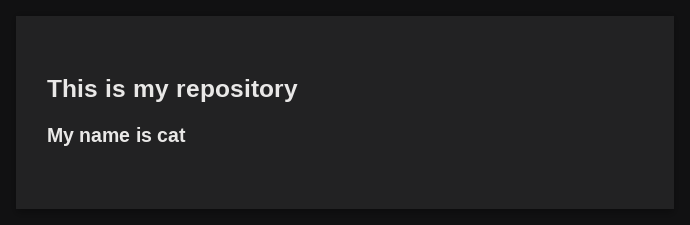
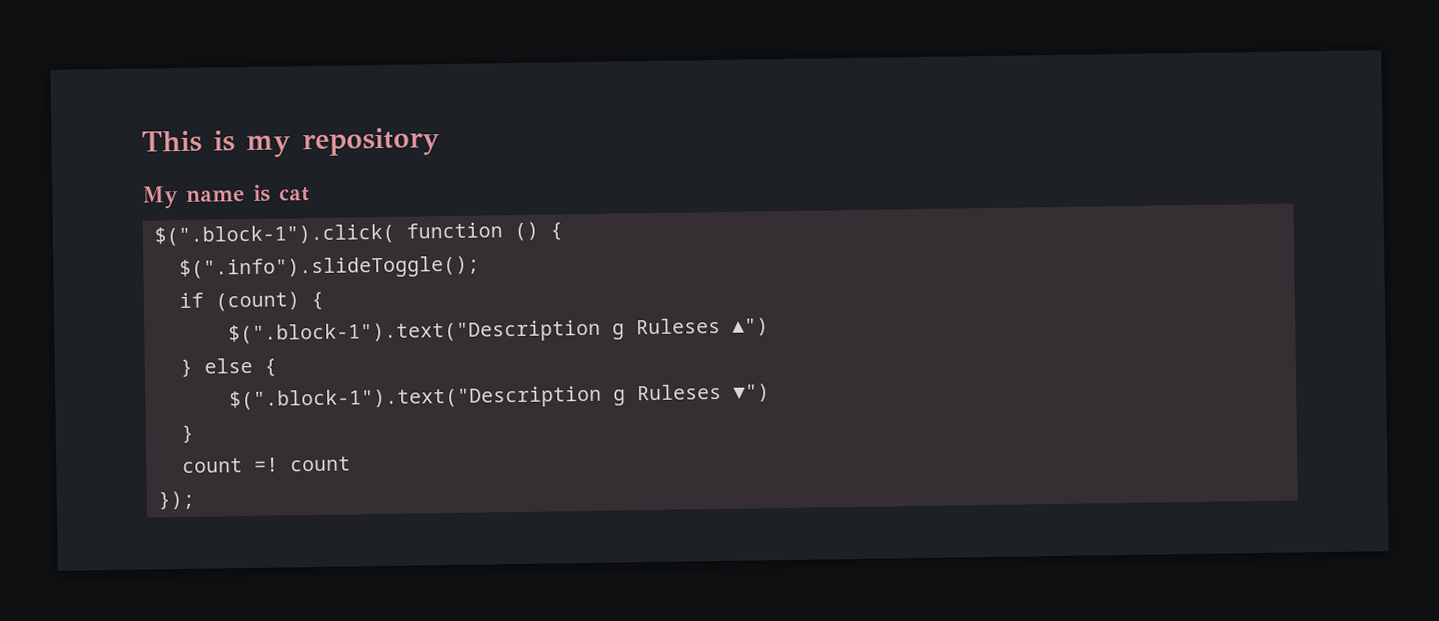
+ $(".block-1").click( function () {
+ $(".info").slideToggle();
+ if (count) {
+ $(".block-1").text("Description g Ruleses ▲")
+ } else {
+ $(".block-1").text("Description g Ruleses ▼")
+ }
+ count =! count
+ });

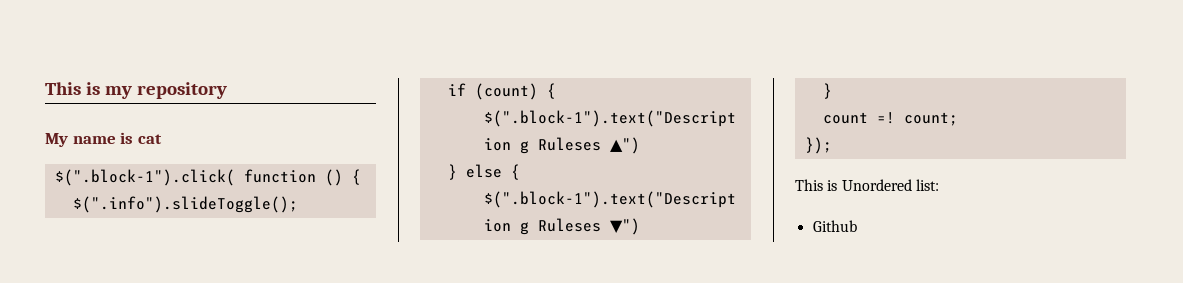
- count =! count
+ count =! count;
+ This is Unordered list:
+ Github

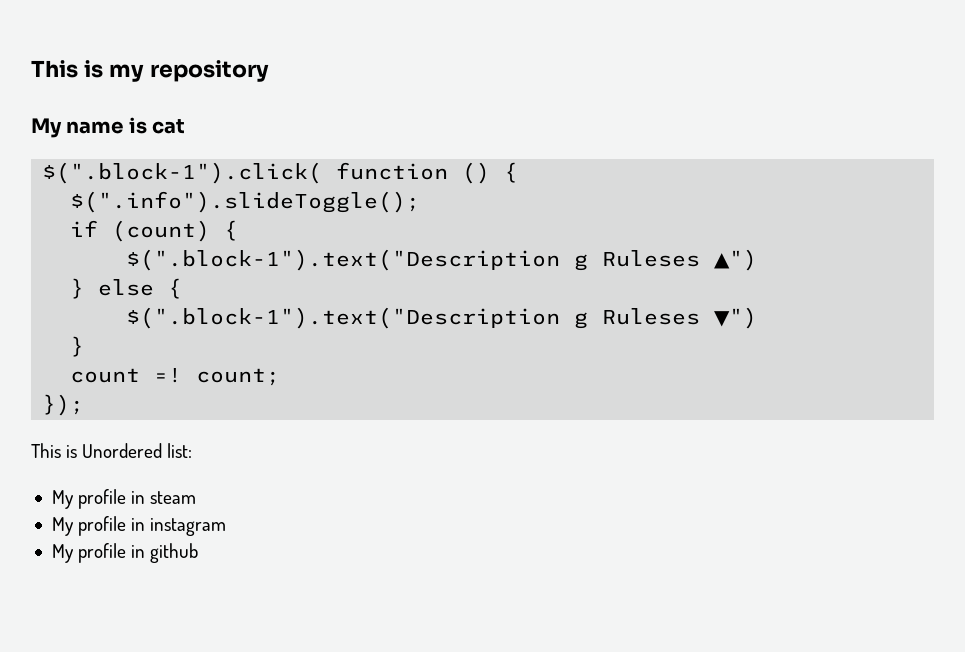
- Github
+ My profile in steam
+ My profile in instagram
+ My profile in github

